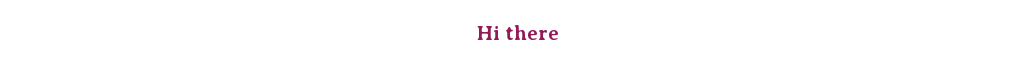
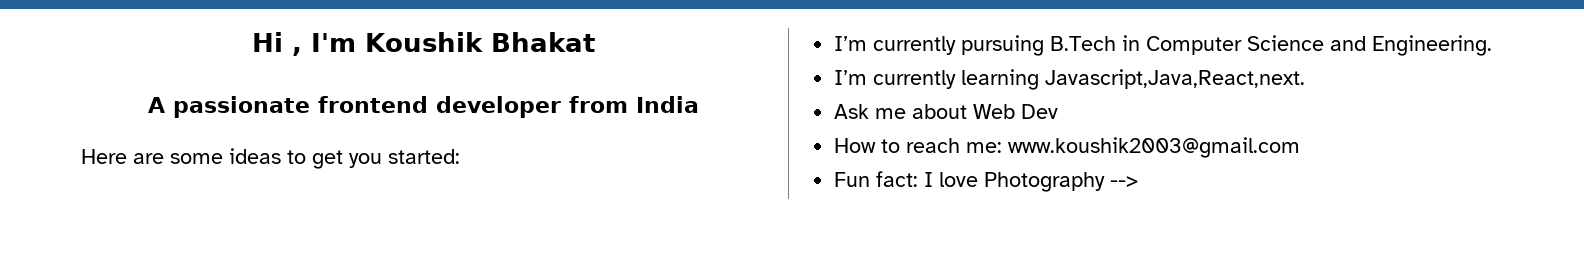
- Hi there
+ Hi , I'm Koushik Bhakat
+ A passionate frontend developer from India
+ Here are some ideas to get you started:
+ I’m currently pursuing B.Tech in Computer Science and Engineering.
+ I’m currently learning Javascript,Java,React,next.
+ Ask me about Web Dev
+ How to reach me: www.koushik2003@gmail.com
+ Fun fact: I love Photography -->

